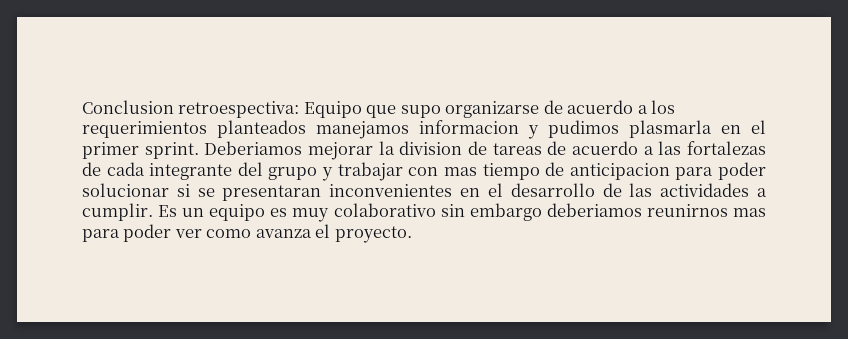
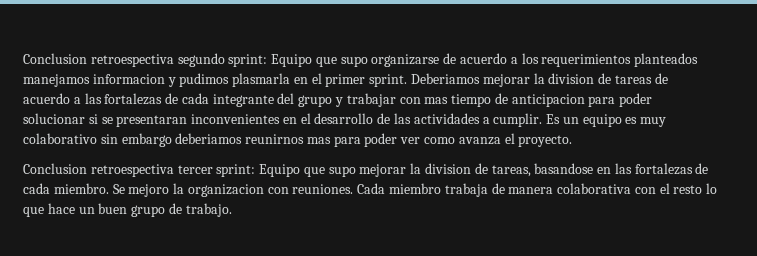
- Conclusion retroespectiva: Equipo que supo organizarse de acuerdo a los requerimientos planteados manejamos informacion y pudimos plasmarla en el primer sprint.
+ Conclusion retroespectiva segundo sprint: Equipo que supo organizarse de acuerdo a los requerimientos planteados manejamos informacion y pudimos plasmarla en el primer sprint.
+ Conclusion retroespectiva tercer sprint: Equipo que supo mejorar la division de tareas, basandose en las fortalezas de cada miembro. Se mejoro la organizacion con reuniones. Cada miembro trabaja de manera colaborativa con el resto lo que hace un buen grupo de trabajo.

